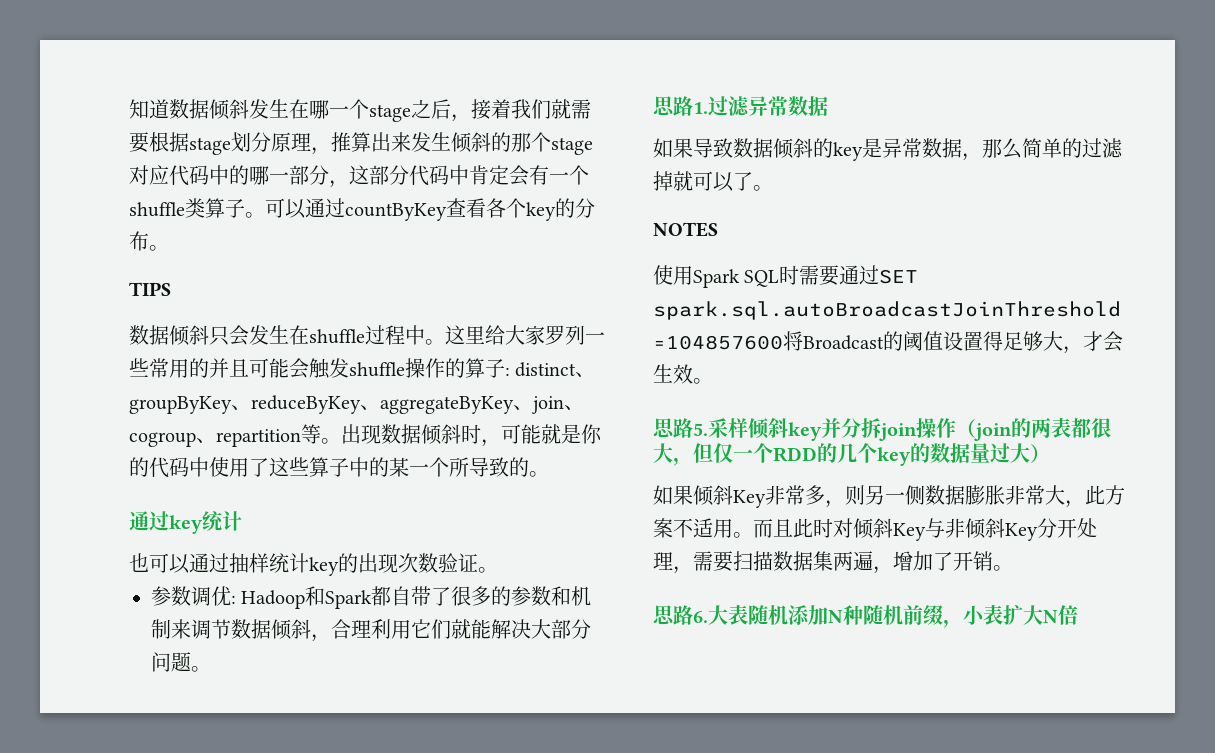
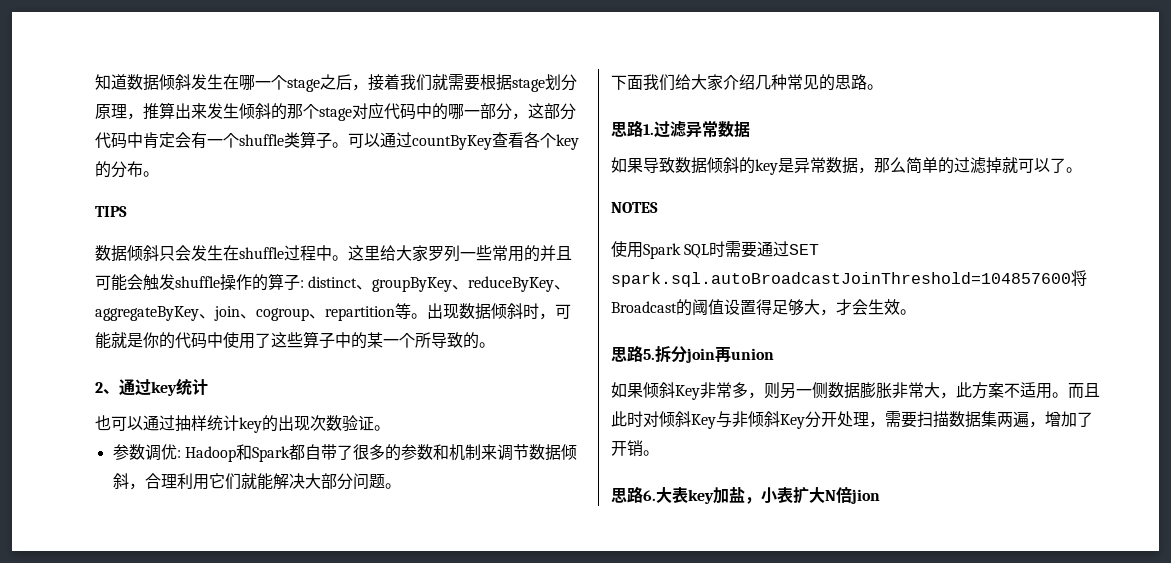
- 通过key统计
+ 2、通过key统计
+ 下面我们给大家介绍几种常见的思路。
- 思路5.采样倾斜key并分拆join操作（join的两表都很大，但仅一个RDD的几个key的数据量过大）
+ 思路5.拆分join再union
- 思路6.大表随机添加N种随机前缀，小表扩大N倍
+ 思路6.大表key加盐，小表扩大N倍jion

